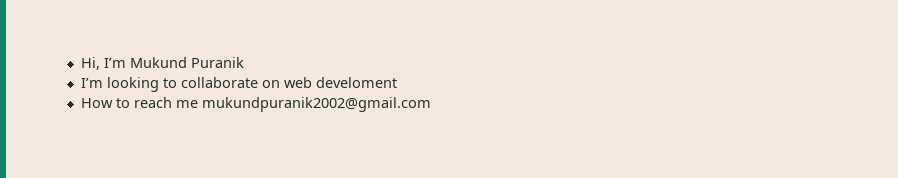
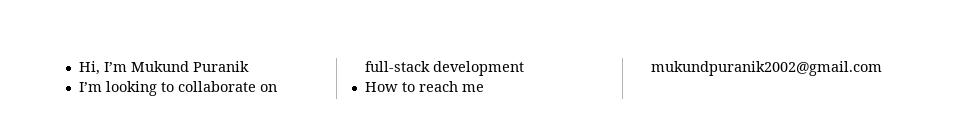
- I’m looking to collaborate on web develoment
+ I’m looking to collaborate on full-stack development

